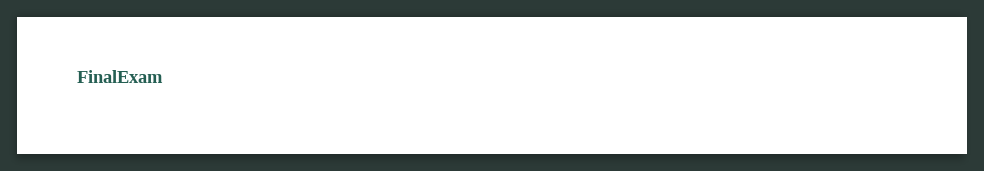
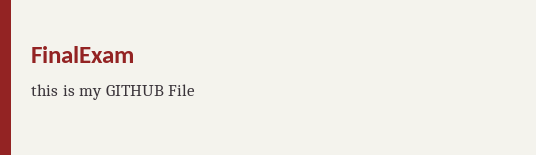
+ this is my GITHUB File

